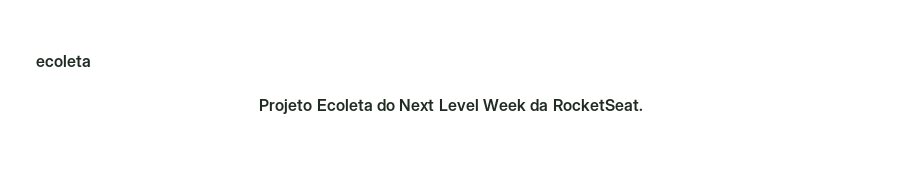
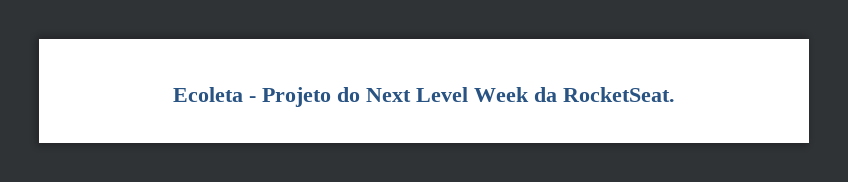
- ecoleta
- Projeto Ecoleta do Next Level Week da RocketSeat.
+ Ecoleta - Projeto do Next Level Week da RocketSeat.

